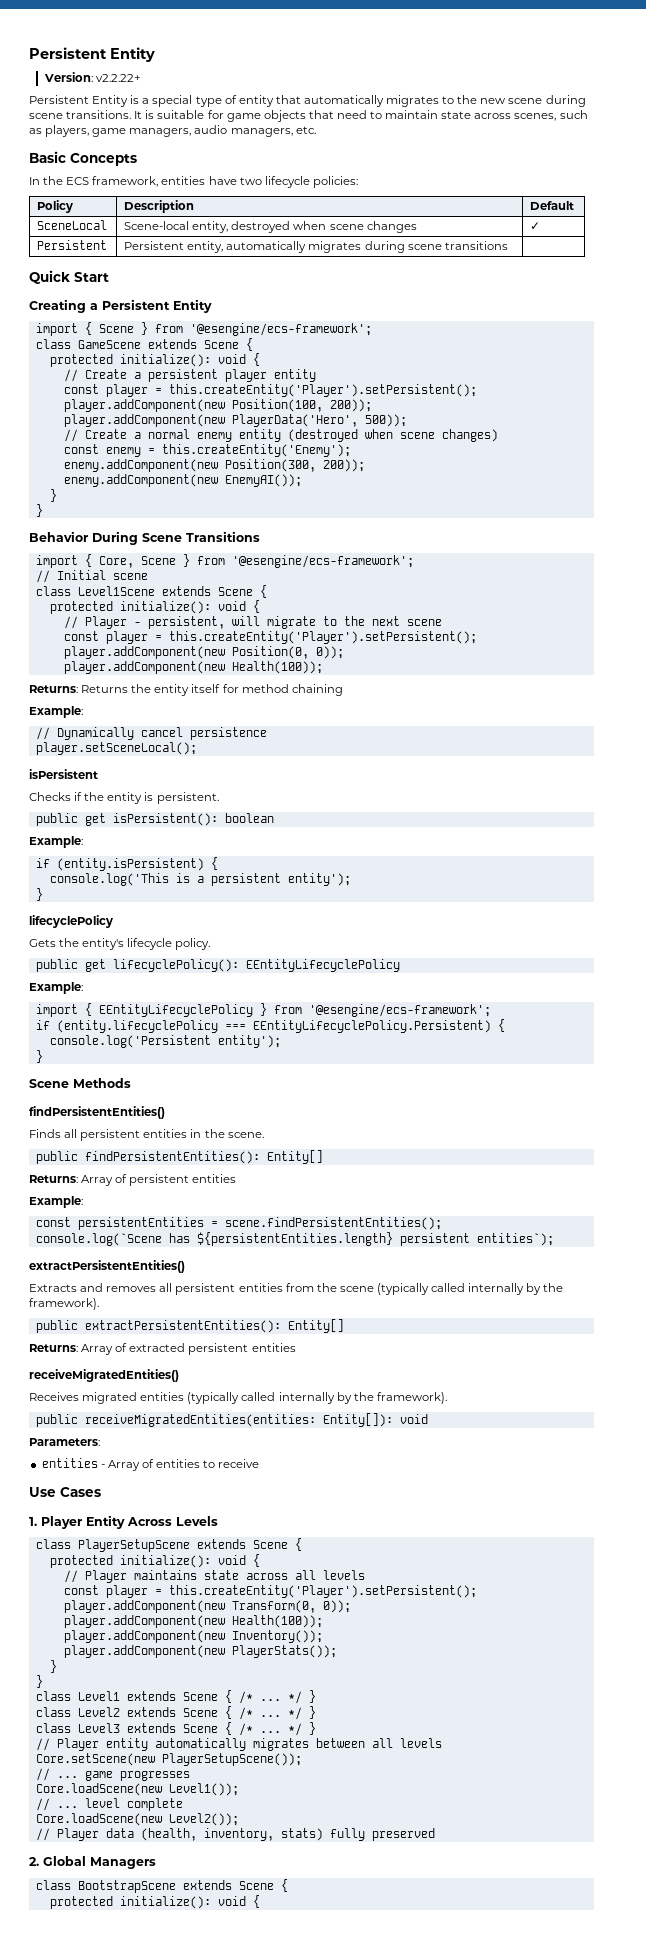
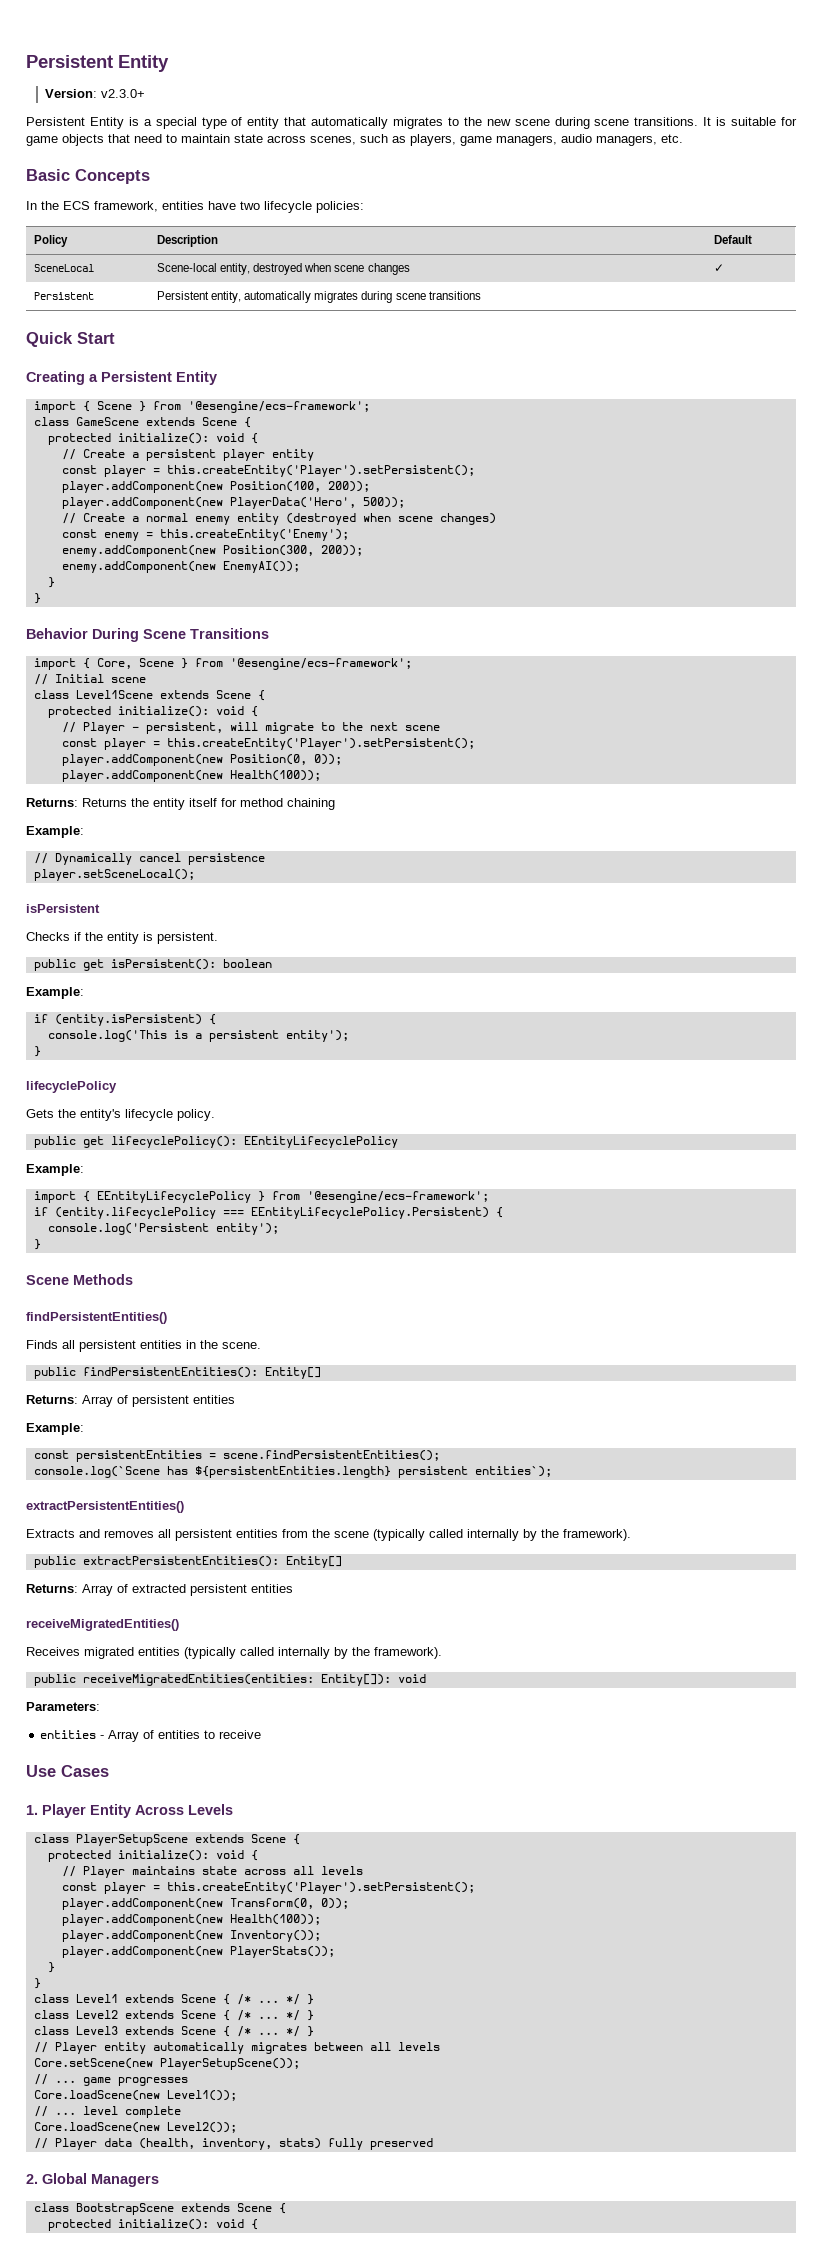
- Version: v2.2.22+
+ Version: v2.3.0+

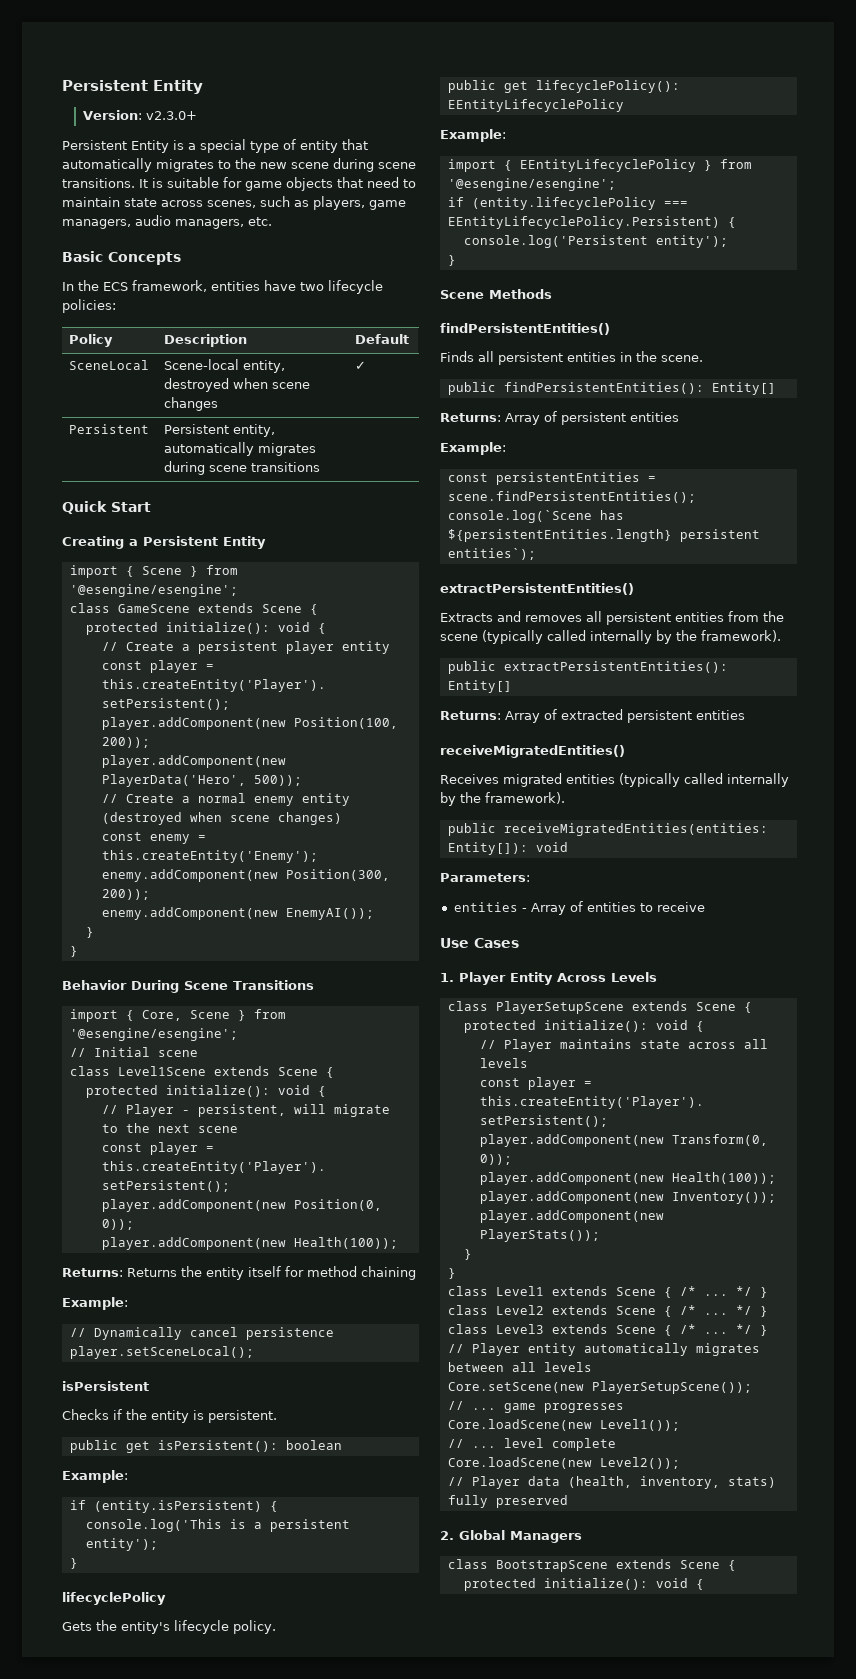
- import { Scene } from '@esengine/ecs-framework';
+ import { Scene } from '@esengine/esengine';
- import { Core, Scene } from '@esengine/ecs-framework';
+ import { Core, Scene } from '@esengine/esengine';
- import { EEntityLifecyclePolicy } from '@esengine/ecs-framework';
+ import { EEntityLifecyclePolicy } from '@esengine/esengine';

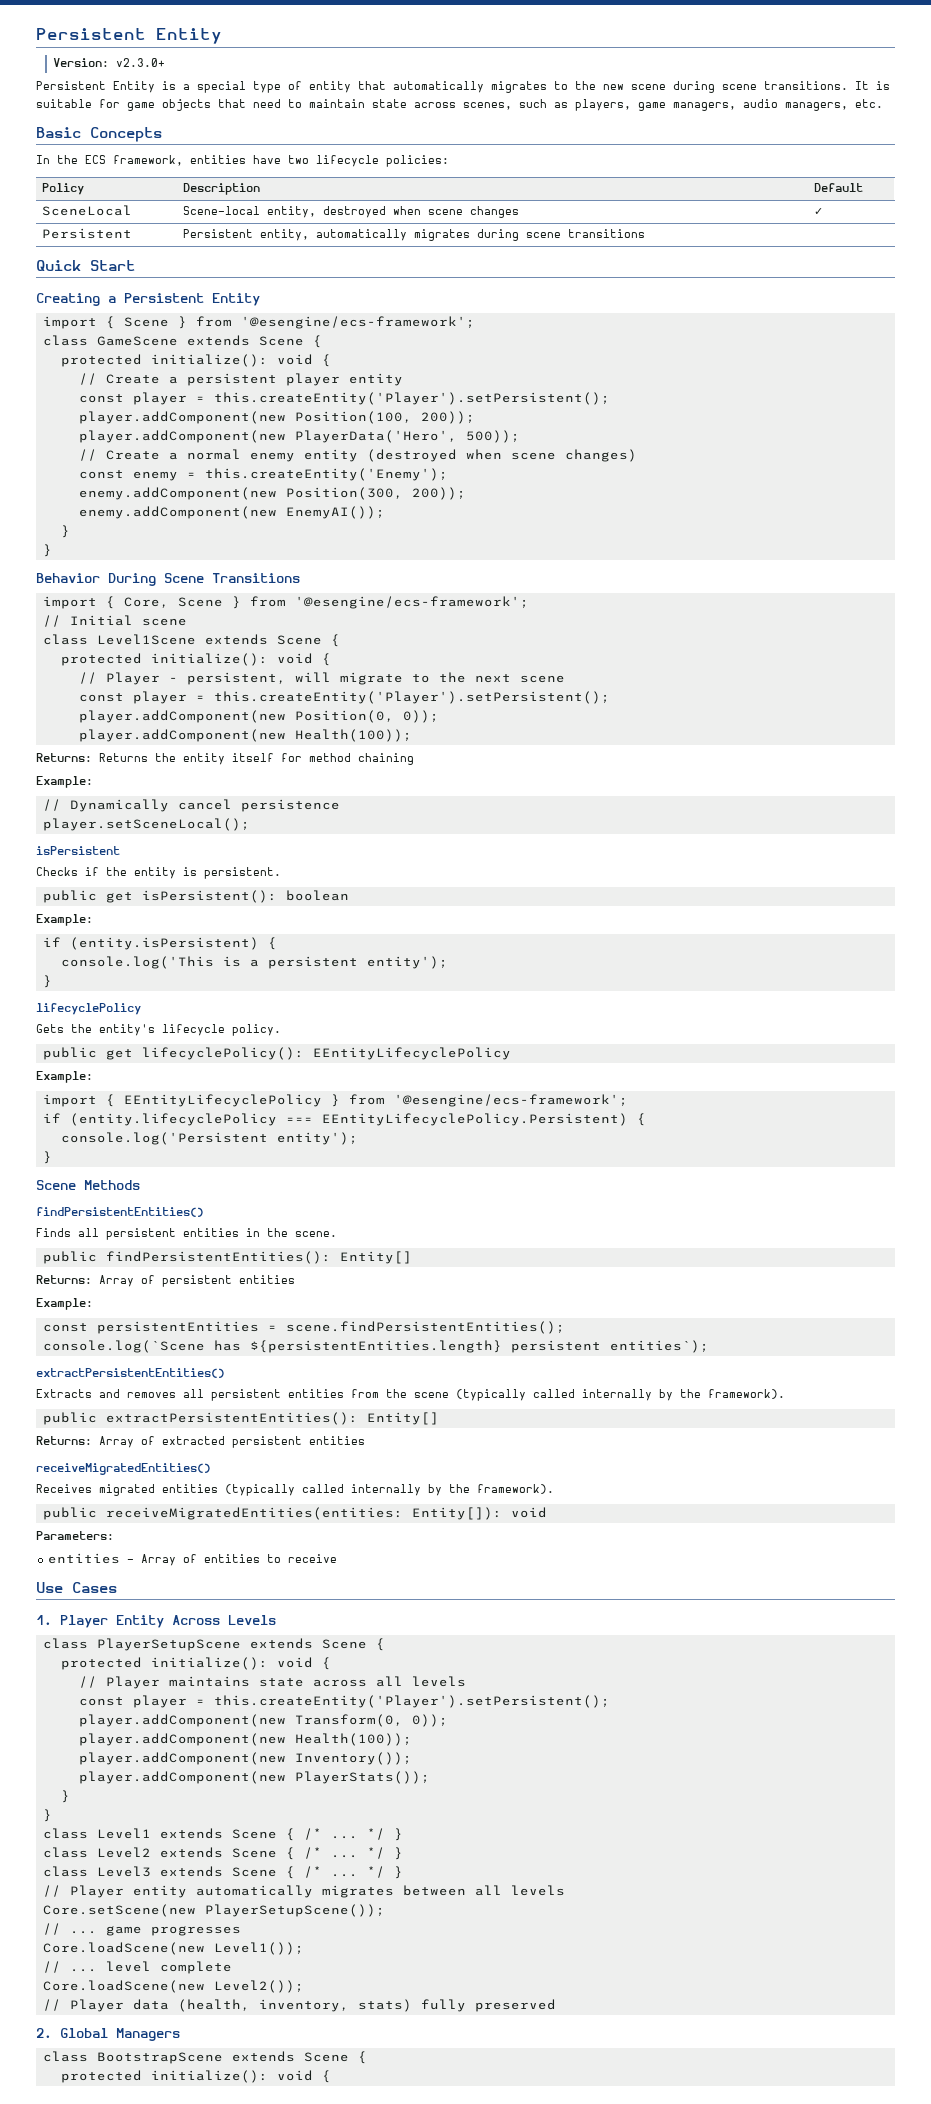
- import { Scene } from '@esengine/esengine';
+ import { Scene } from '@esengine/ecs-framework';
- import { Core, Scene } from '@esengine/esengine';
+ import { Core, Scene } from '@esengine/ecs-framework';
- import { EEntityLifecyclePolicy } from '@esengine/esengine';
+ import { EEntityLifecyclePolicy } from '@esengine/ecs-framework';

